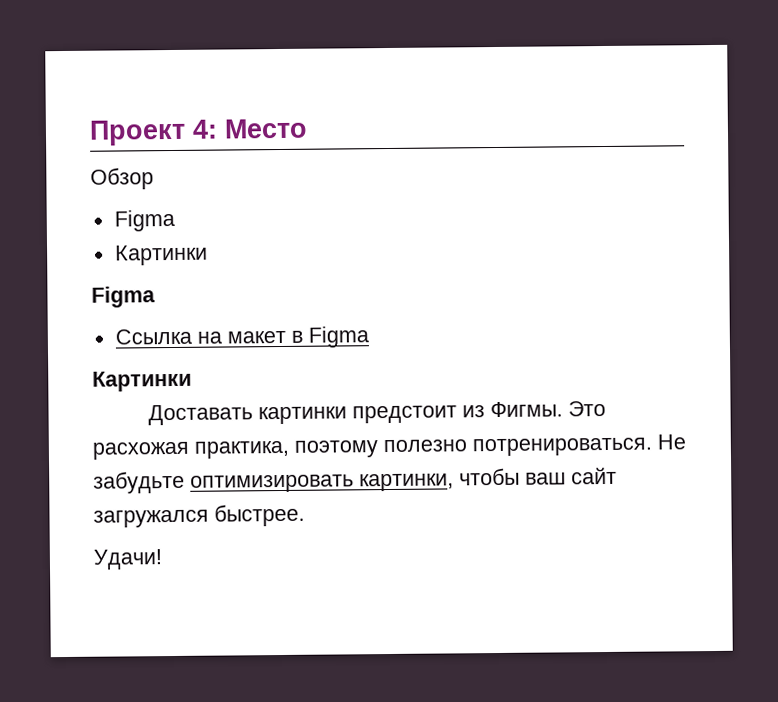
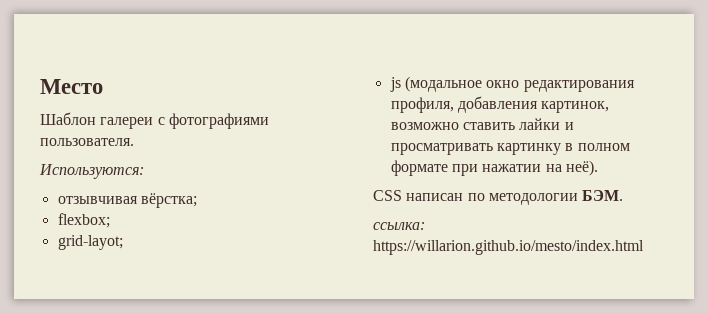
- Проект 4: Место
+ Место
- Обзор
- Figma
- Картинки
- Figma
- Ссылка на макет в Figma
- Картинки
- Доставать картинки предстоит из Фигмы. Это расхожая практика, поэтому полезно потренироваться. Не забудьте оптимизировать картинки, чтобы ваш сайт загружался быстрее.
- Удачи!
+ Шаблон галереи с фотографиями пользователя.
+ Используются:
+ отзывчивая вёрстка;
+ flexbox;
+ grid-layot;
+ js (модальное окно редактирования профиля, добавления картинок, возможно ставить лайки и просматривать картинку в полном формате при нажатии на неё).
+ CSS написан по методологии БЭМ.
+ ссылка: https://willarion.github.io/mesto/index.html

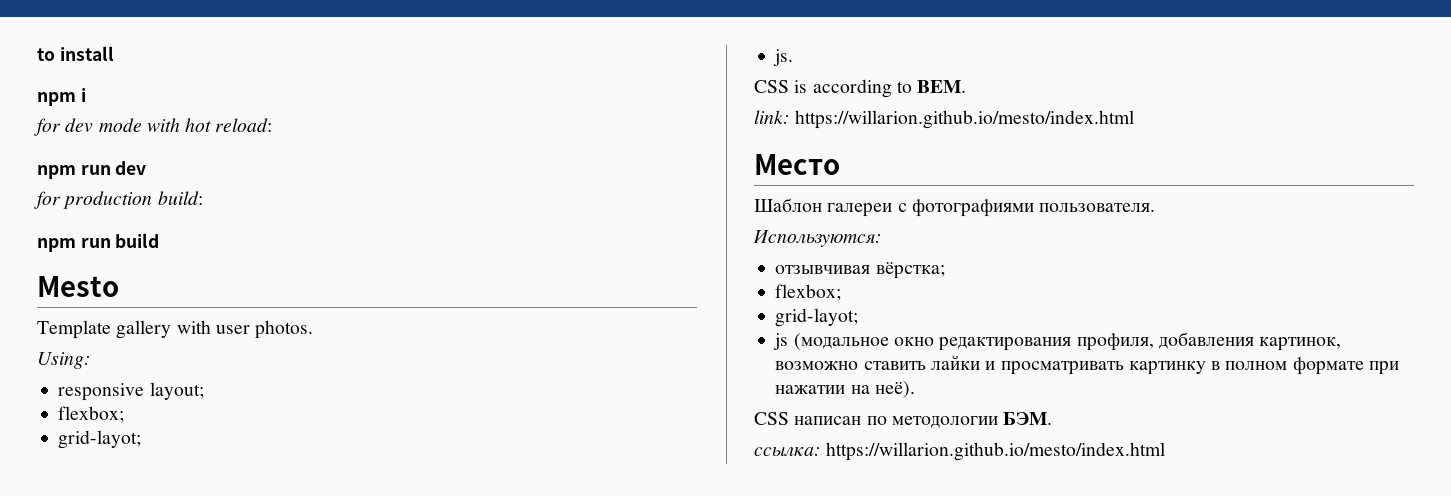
+ to install
+ npm i
+ for dev mode with hot reload:
+ npm run dev
+ for production build:
+ npm run build
+ Mesto
+ Template gallery with user photos.
+ Using:
+ responsive layout;
+ flexbox;
+ grid-layot;
+ js.
+ CSS is according to BEM.
+ link: https://willarion.github.io/mesto/index.html

